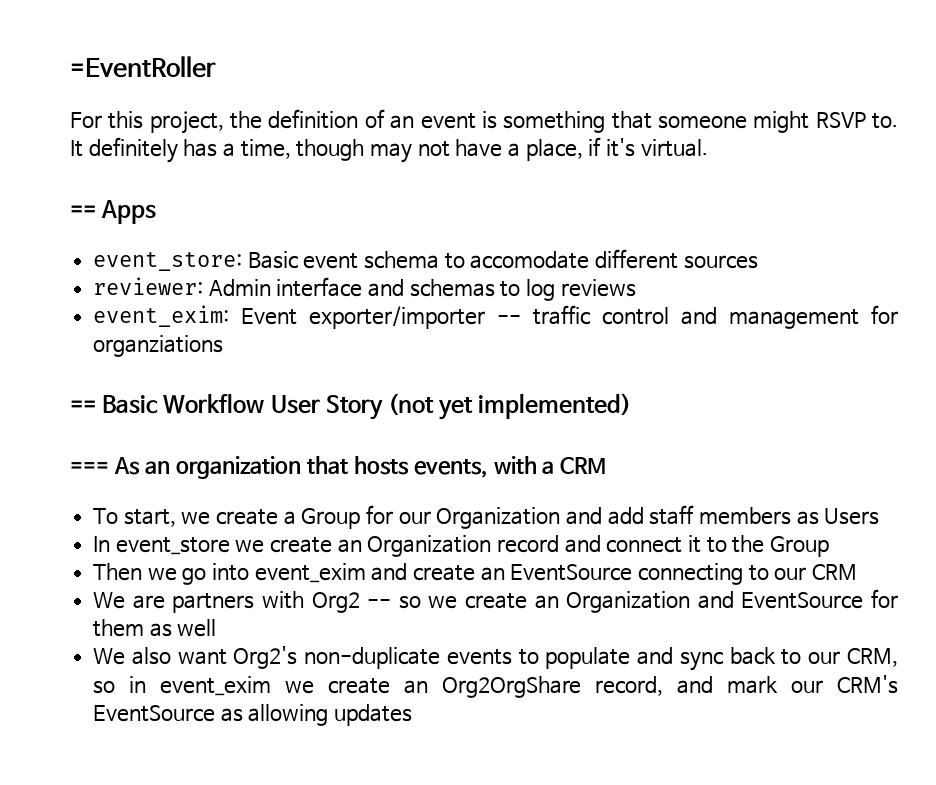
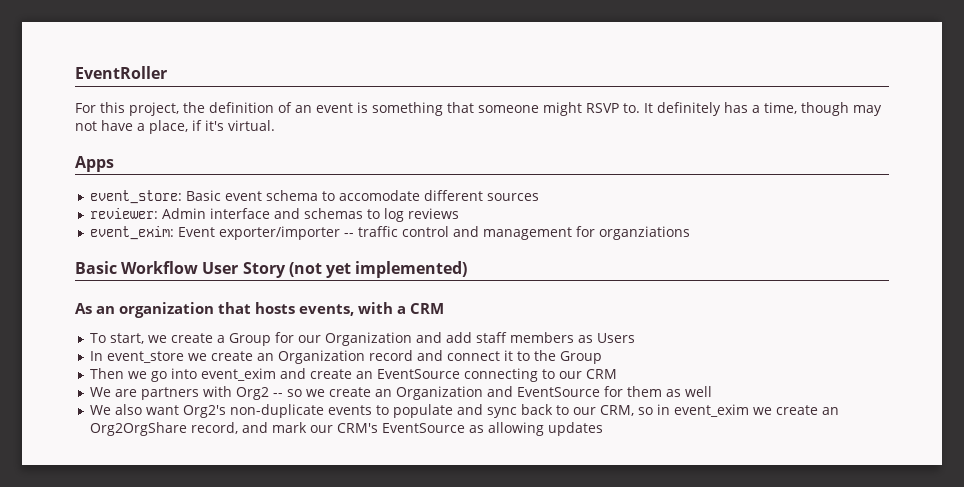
- =EventRoller
+ EventRoller
- == Apps
+ Apps
- == Basic Workflow User Story (not yet implemented)
+ Basic Workflow User Story (not yet implemented)
- === As an organization that hosts events, with a CRM
+ As an organization that hosts events, with a CRM

